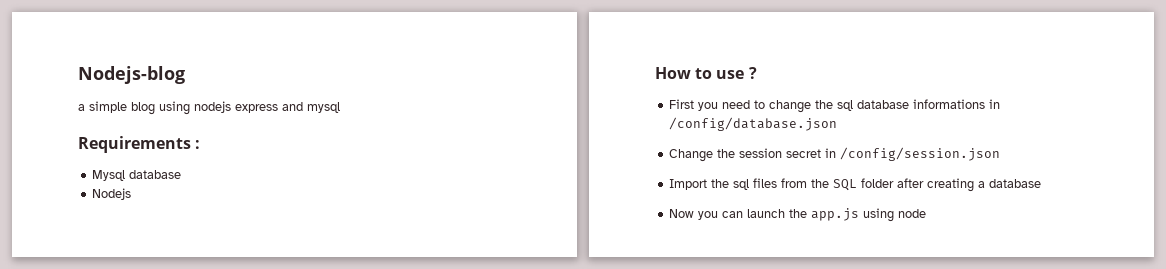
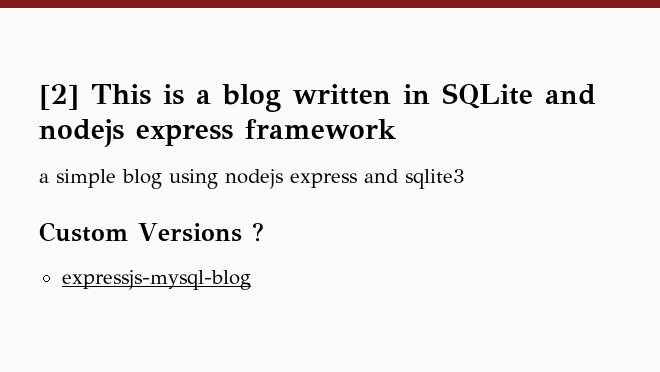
- Nodejs-blog
+ [2] This is a blog written in SQLite and nodejs express framework
- a simple blog using nodejs express and mysql
- Requirements :
- Mysql database
- Nodejs
- How to use ?
- First you need to change the sql database informations in /config/database.json
- Change the session secret in /config/session.json
- Import the sql files from the SQL folder after creating a database
- Now you can launch the app.js using node
+ a simple blog using nodejs express and sqlite3
+ Custom Versions ?
+ expressjs-mysql-blog

